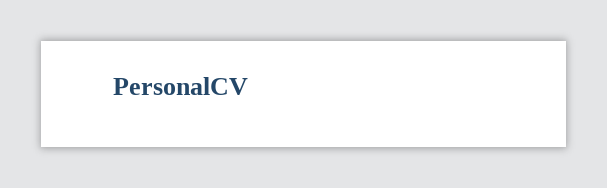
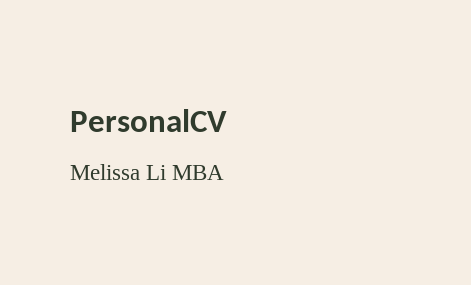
+ Melissa Li MBA

